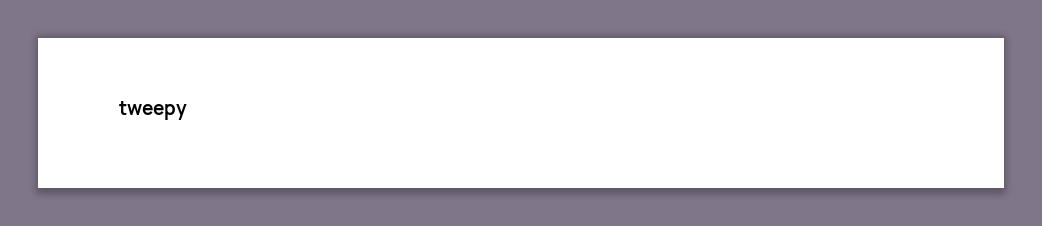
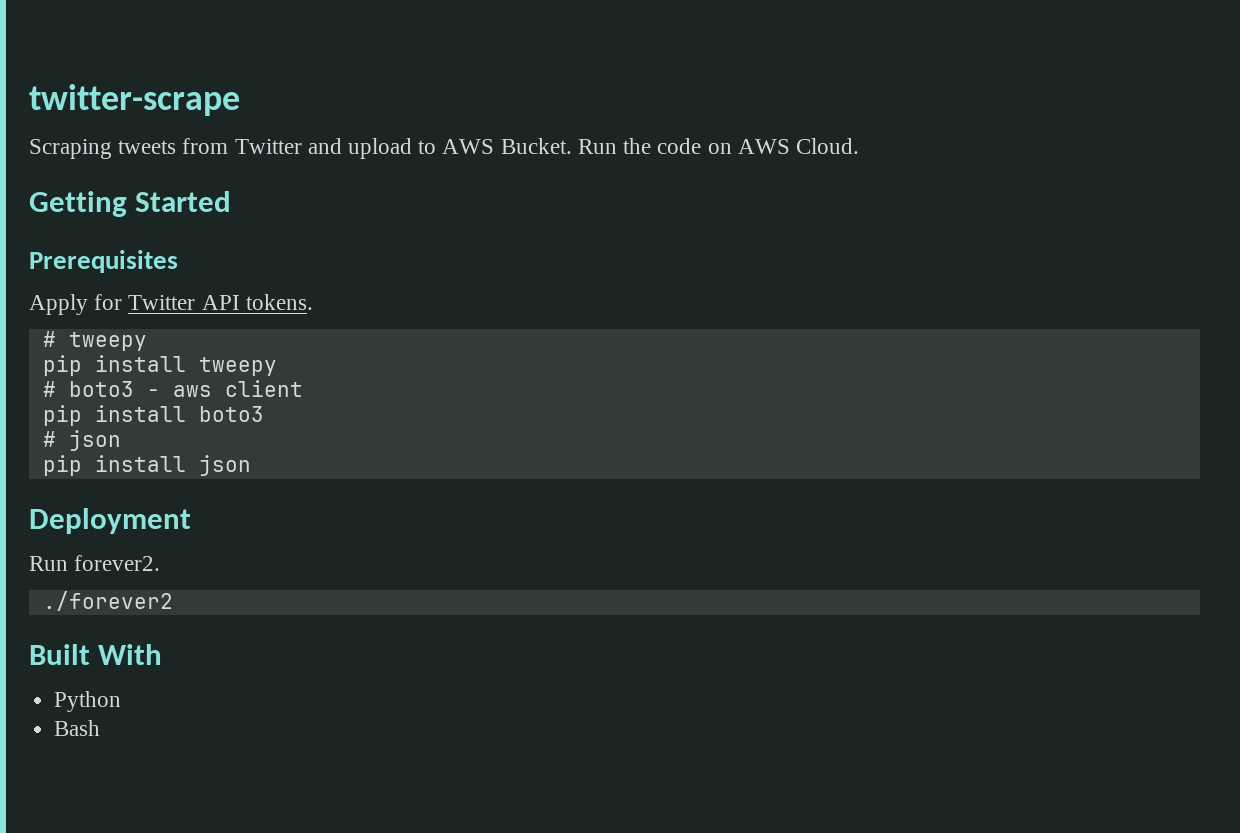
- tweepy
+ twitter-scrape
+ Scraping tweets from Twitter and upload to AWS Bucket. Run the code on AWS Cloud.
+ Getting Started
+ Prerequisites
+ Apply for Twitter API tokens.
+ # tweepy
+ pip install tweepy
+ # boto3 - aws client
+ pip install boto3
+ # json
+ pip install json
+ Deployment
+ Run forever2.
+ ./forever2
+ Built With
+ Python
+ Bash

